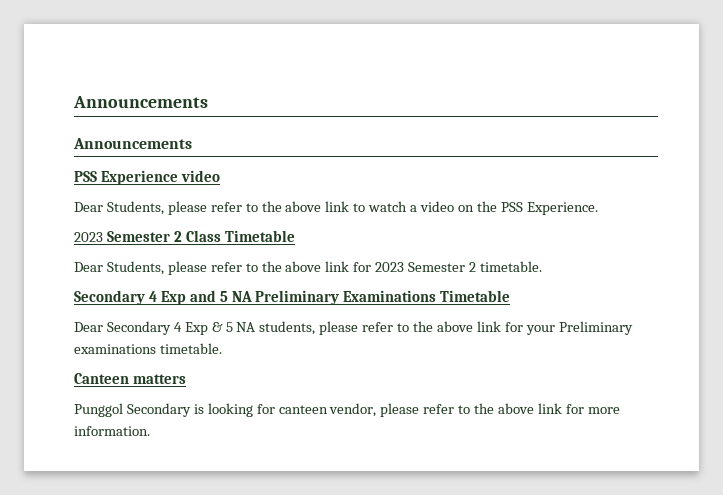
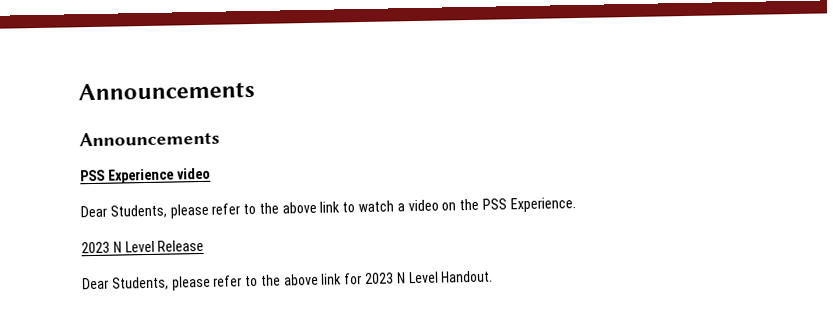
- 2023 Semester 2 Class Timetable
+ 2023 N Level Release
- Dear Students, please refer to the above link for 2023 Semester 2 timetable.
- Secondary 4 Exp and 5 NA Preliminary Examinations Timetable
- Dear Secondary 4 Exp & 5 NA students, please refer to the above link for your Preliminary examinations timetable.
- Canteen matters
- Punggol Secondary is looking for canteen vendor, please refer to the above link for more information.
+ Dear Students, please refer to the above link for 2023 N Level Handout.

